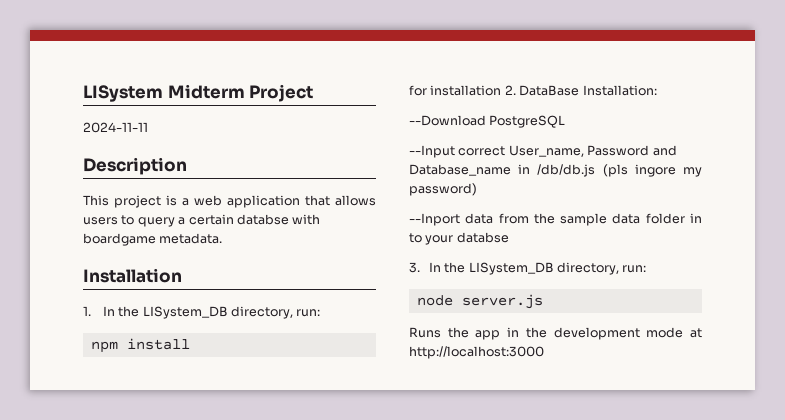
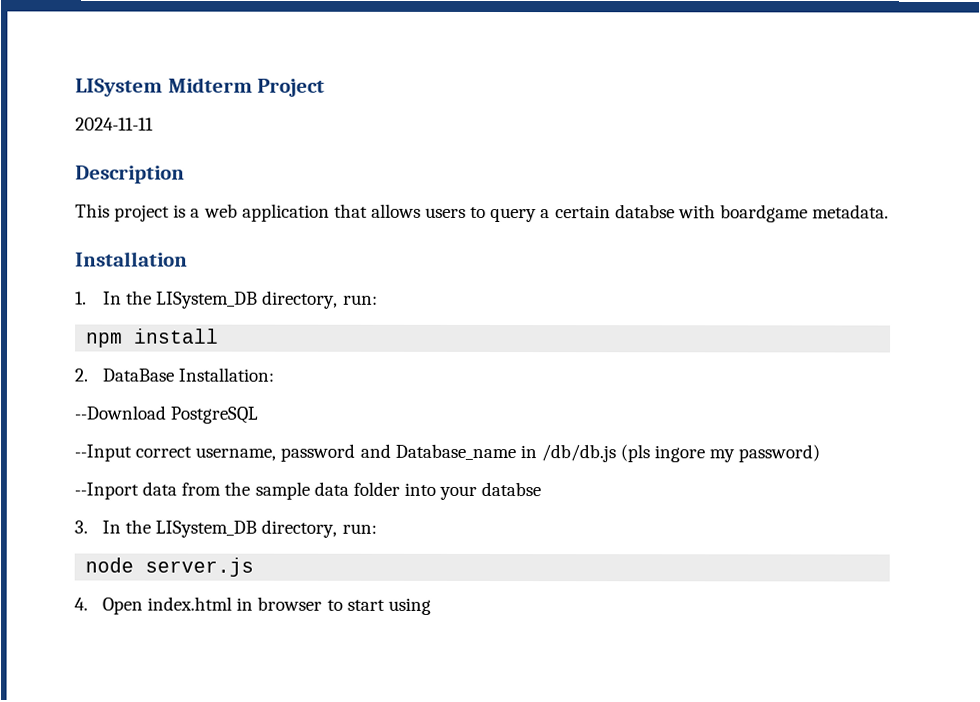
- for installation 2. DataBase Installation:
+ 2. DataBase Installation:
- --Input correct User_name, Password and Database_name in /db/db.js (pls ingore my password)
+ --Input correct username, password and Database_name in /db/db.js (pls ingore my password)
- --Inport data from the sample data folder in to your databse
+ --Inport data from the sample data folder into your databse
- Runs the app in the development mode at http://localhost:3000
+ 4. Open index.html in browser to start using

